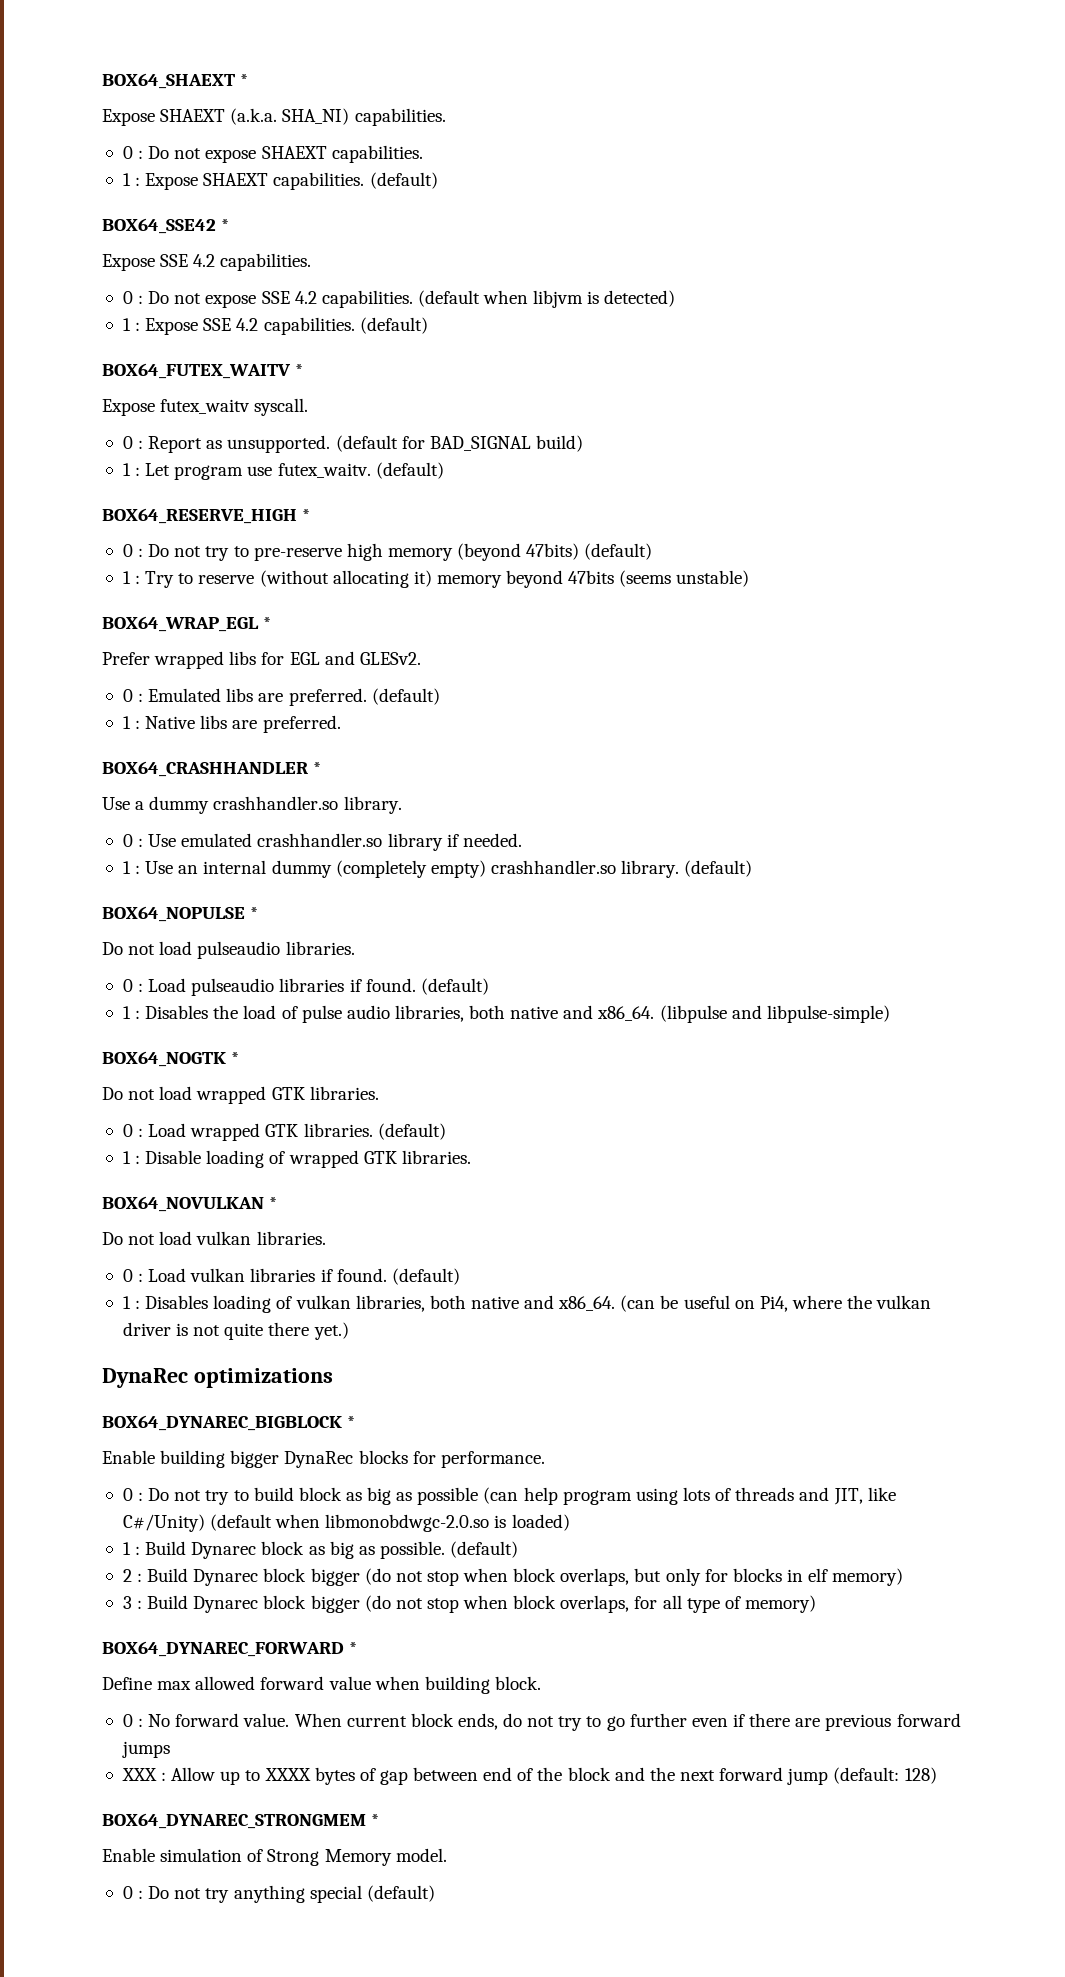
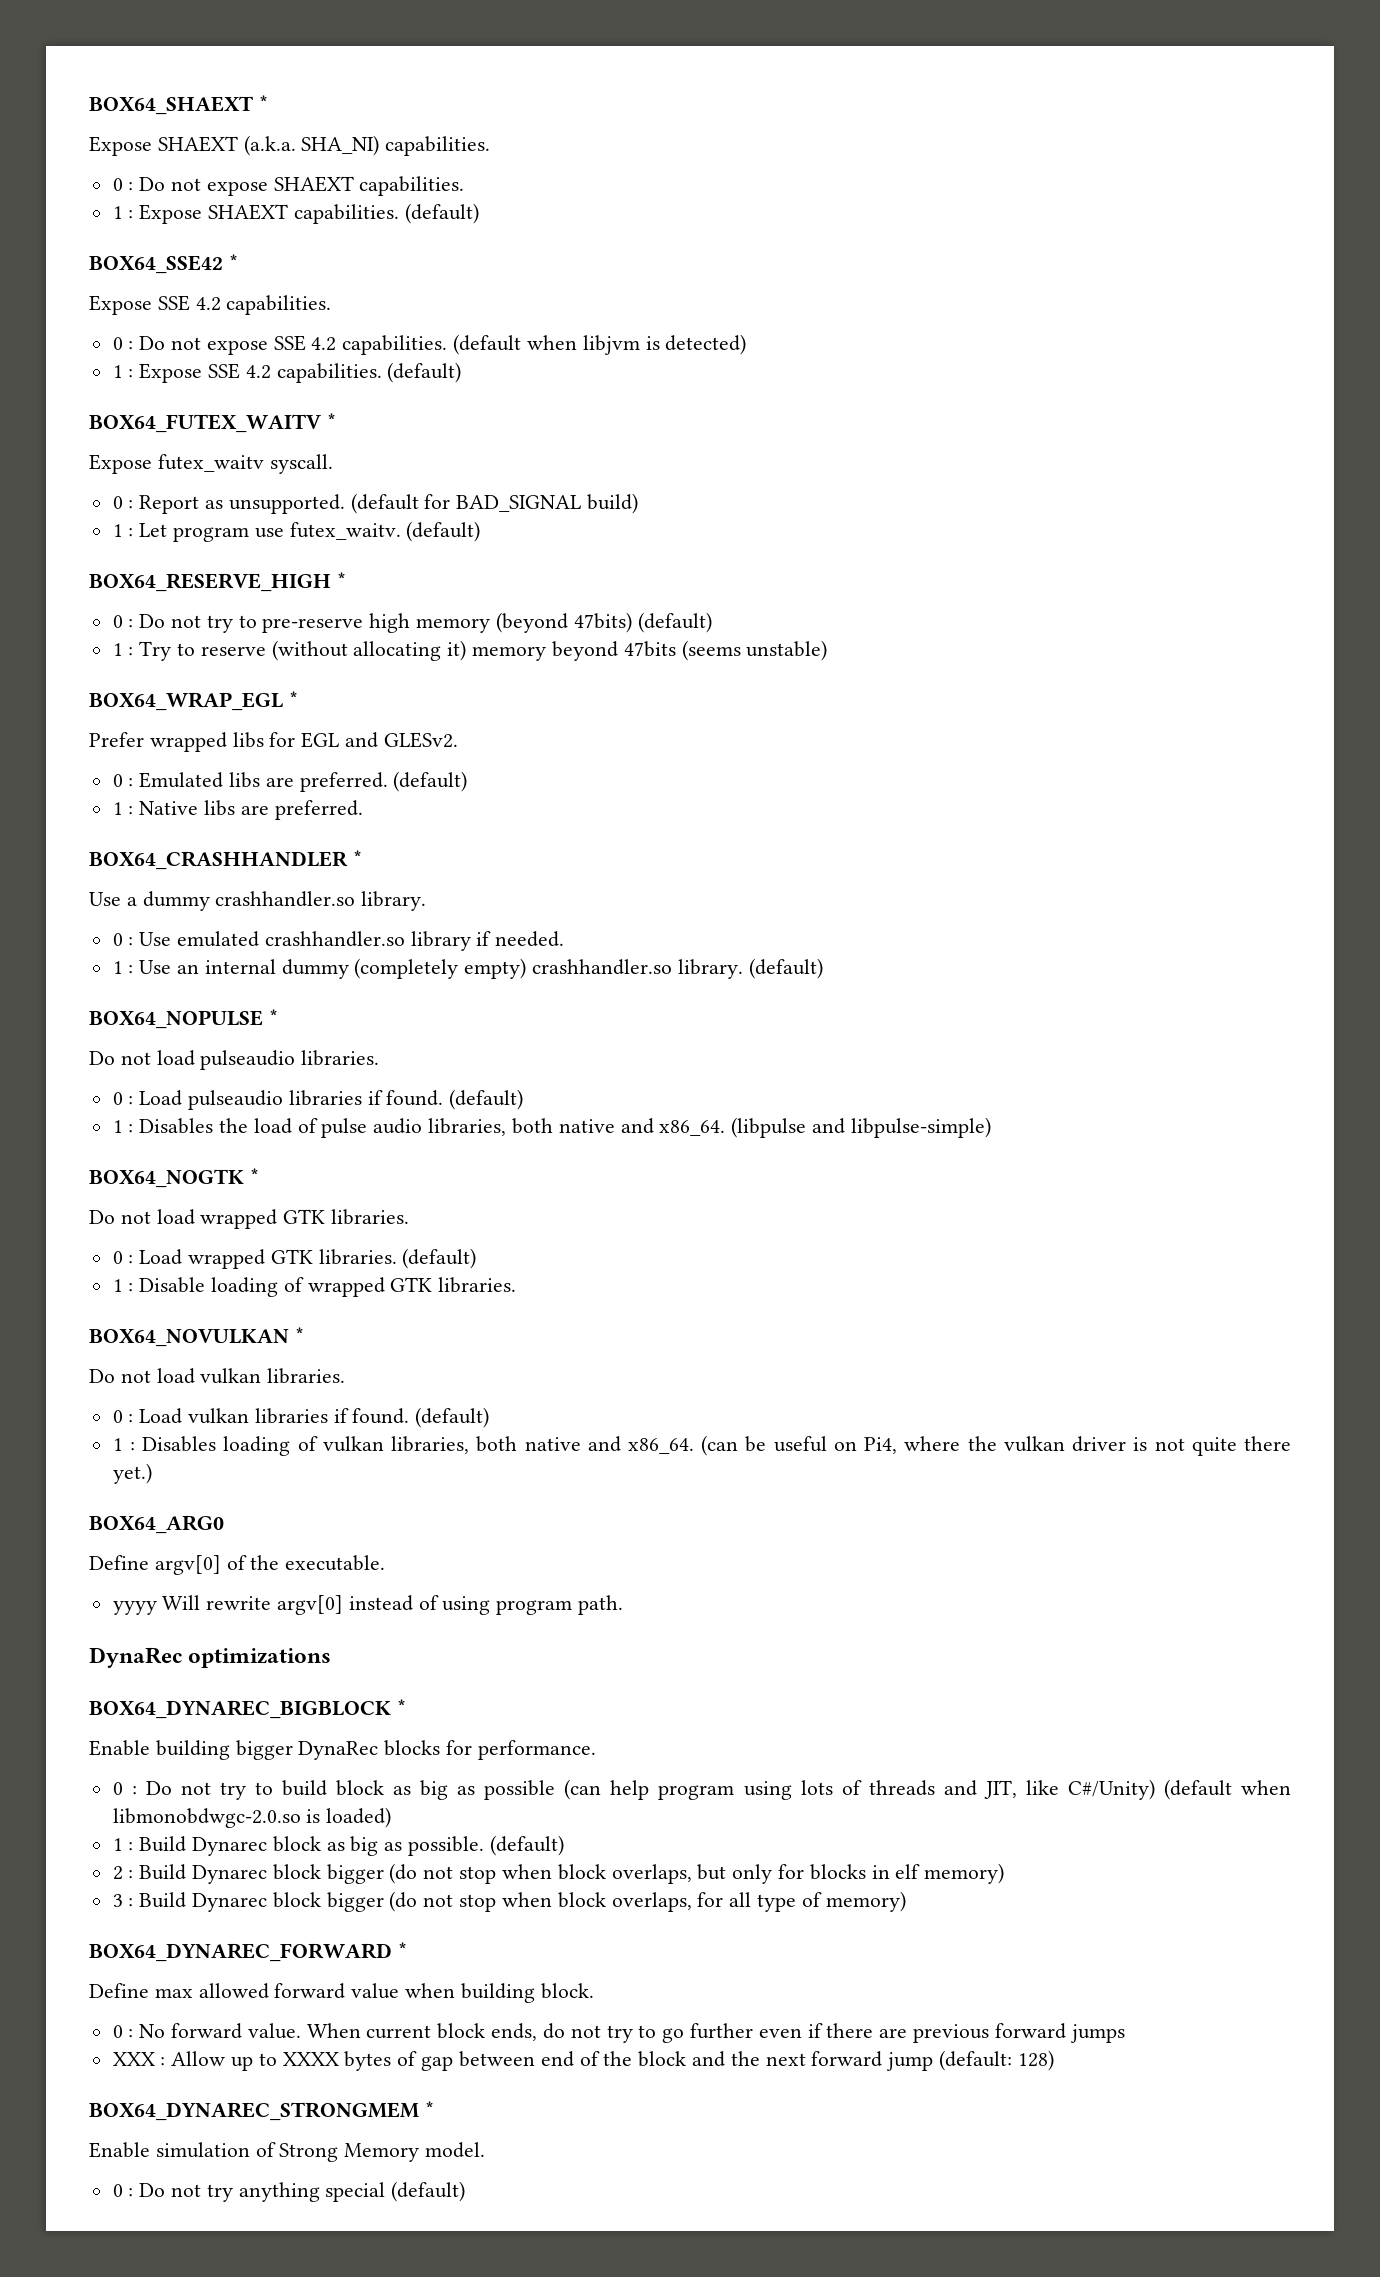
+ BOX64_ARG0
+ Define argv[0] of the executable.
+ yyyy Will rewrite argv[0] instead of using program path.

